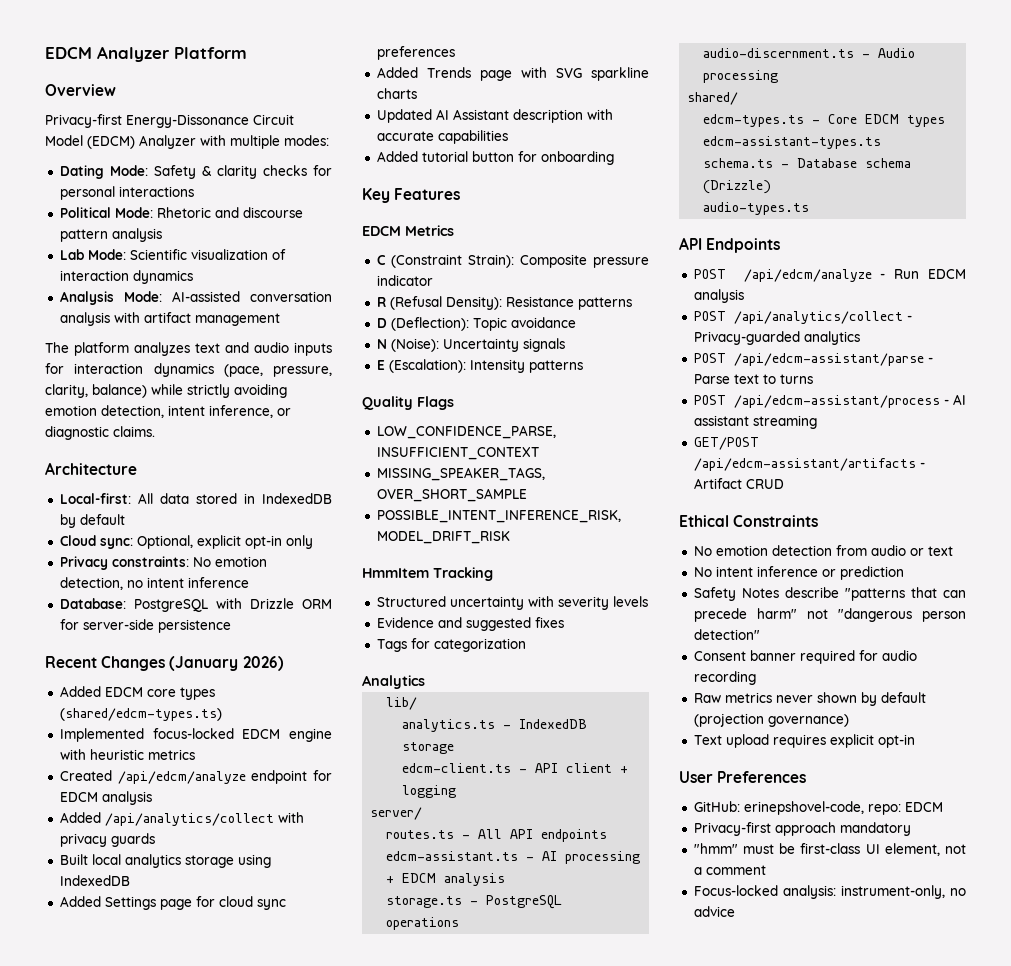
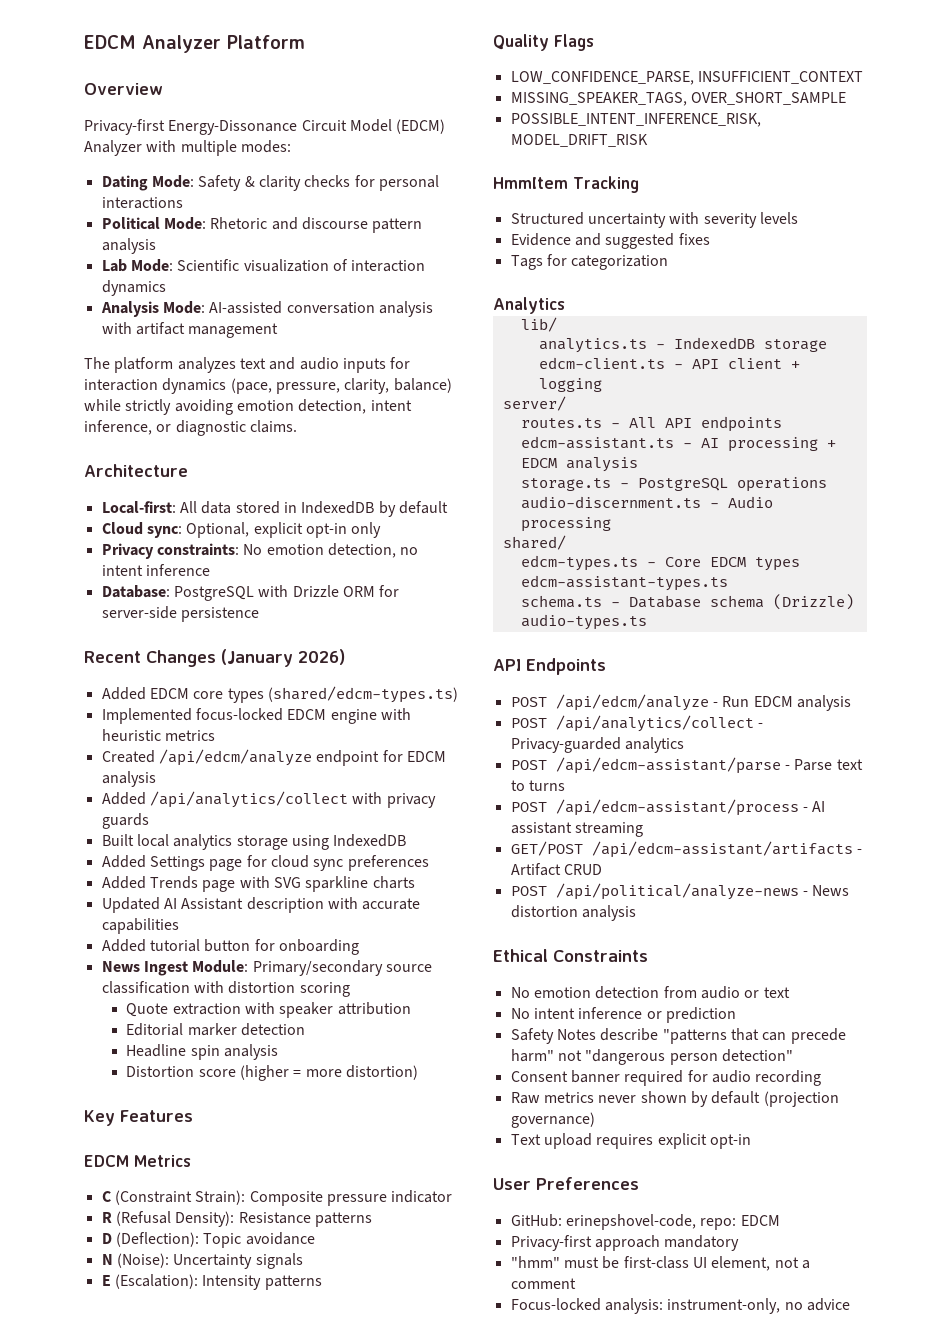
+ News Ingest Module: Primary/secondary source classification with distortion scoring
+ Quote extraction with speaker attribution
+ Editorial marker detection
+ Headline spin analysis
+ Distortion score (higher = more distortion)
+ POST /api/political/analyze-news - News distortion analysis

